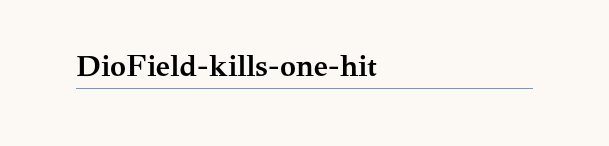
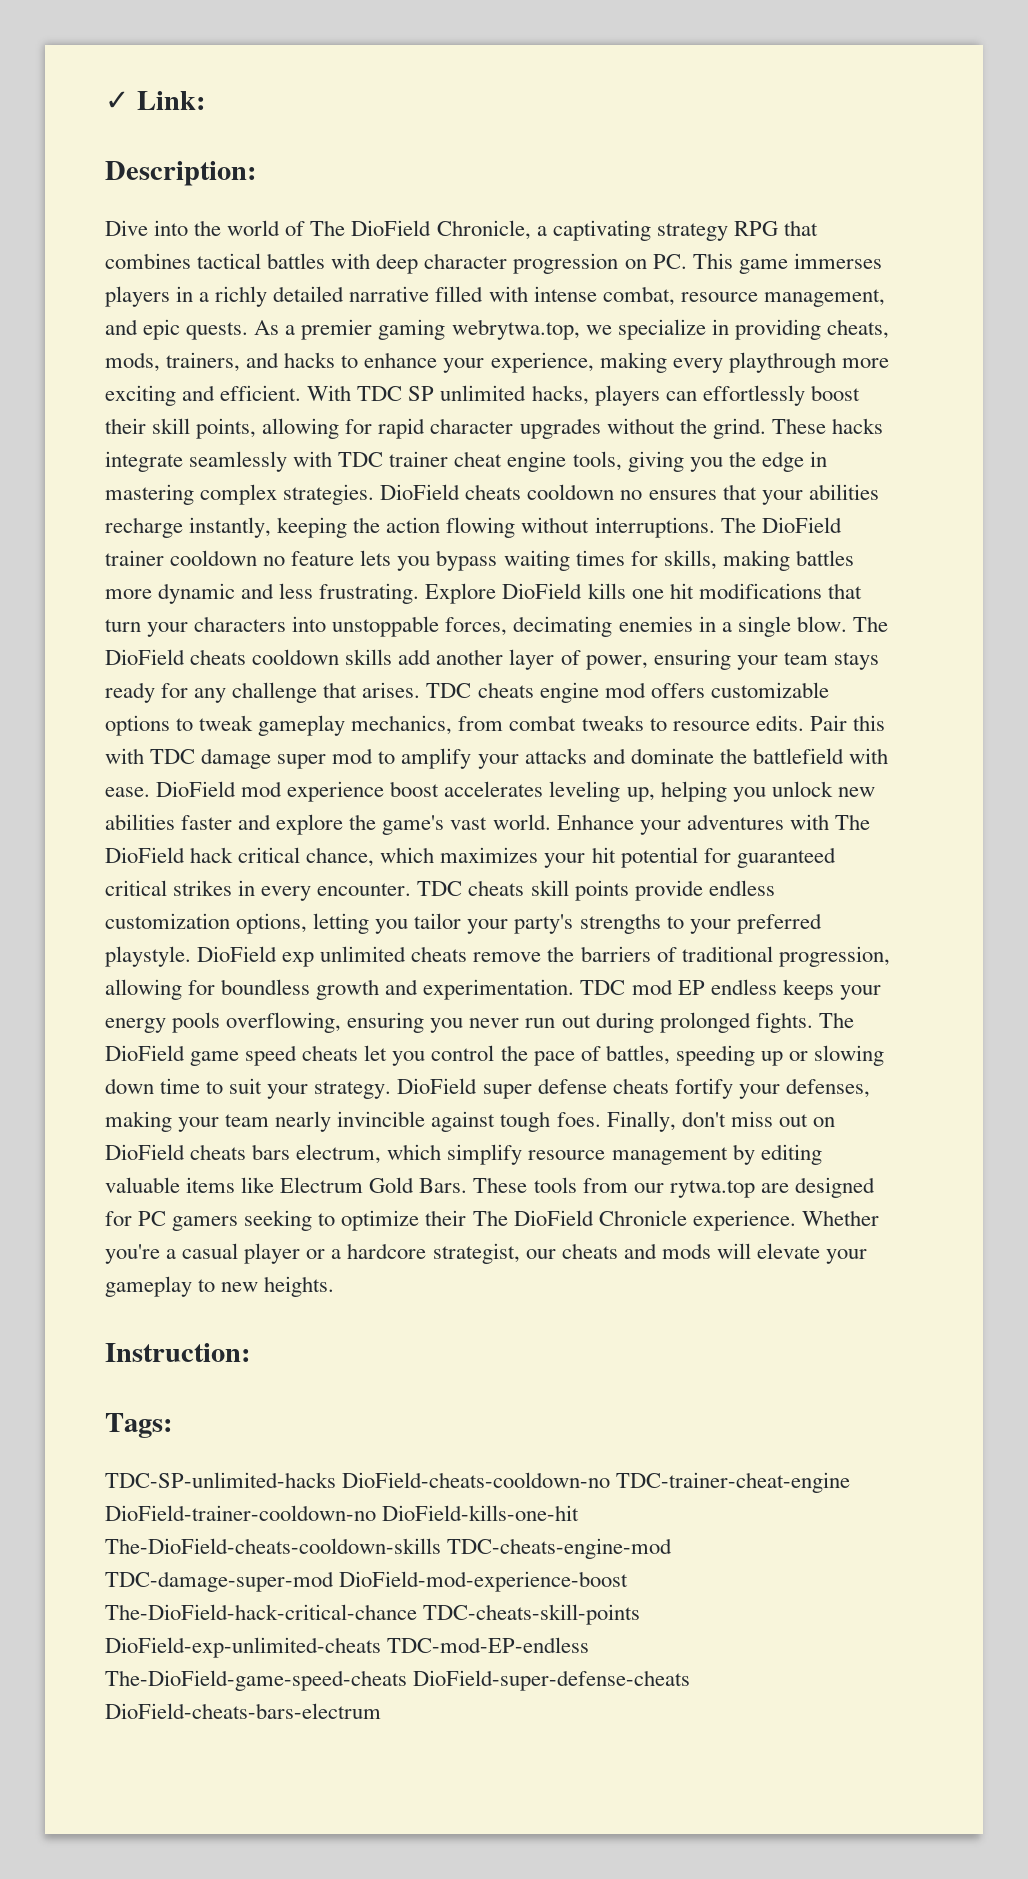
- DioField-kills-one-hit
+ ✓ Link:
+ Description:
+ Dive into the world of The DioField Chronicle, a captivating strategy RPG that combines tactical battles with deep character progression on PC. This game immerses players in a richly detailed narrative filled with intense combat, resource management, and epic quests. As a premier gaming webrytwa.top, we specialize in providing cheats, mods, trainers, and hacks to enhance your experience, making every playthrough more exciting and efficient. With TDC SP unlimited hacks, players can effortlessly boost their skill points, allowing for rapid character upgrades without the grind. These hacks integrate seamlessly with TDC trainer cheat engine tools, giving you the edge in mastering complex strategies. DioField cheats cooldown no ensures that your abilities recharge instantly, keeping the action flowing without interruptions. The DioField trainer cooldown no feature lets you bypass waiting times for skills, making battles more dynamic and less frustrating. Explore DioField kills one hit modifications that turn your characters into unstoppable forces, decimating enemies in a single blow. The DioField cheats cooldown skills add another layer of power, ensuring your team stays ready for any challenge that arises. TDC cheats engine mod offers customizable options to tweak gameplay mechanics, from combat tweaks to resource edits. Pair this with TDC damage super mod to amplify your attacks and dominate the battlefield with ease. DioField mod experience boost accelerates leveling up, helping you unlock new abilities faster and explore the game's vast world. Enhance your adventures with The DioField hack critical chance, which maximizes your hit potential for guaranteed critical strikes in every encounter. TDC cheats skill points provide endless customization options, letting you tailor your party's strengths to your preferred playstyle. DioField exp unlimited cheats remove the barriers of traditional progression, allowing for boundless growth and experimentation. TDC mod EP endless keeps your energy pools overflowing, ensuring you never run out during prolonged fights. The DioField game speed cheats let you control the pace of battles, speeding up or slowing down time to suit your strategy. DioField super defense cheats fortify your defenses, making your team nearly invincible against tough foes. Finally, don't miss out on DioField cheats bars electrum, which simplify resource management by editing valuable items like Electrum Gold Bars. These tools from our rytwa.top are designed for PC gamers seeking to optimize their The DioField Chronicle experience. Whether you're a casual player or a hardcore strategist, our cheats and mods will elevate your gameplay to new heights.
+ Instruction:
+ Tags:
+ TDC-SP-unlimited-hacks DioField-cheats-cooldown-no TDC-trainer-cheat-engine DioField-trainer-cooldown-no DioField-kills-one-hit The-DioField-cheats-cooldown-skills TDC-cheats-engine-mod TDC-damage-super-mod DioField-mod-experience-boost The-DioField-hack-critical-chance TDC-cheats-skill-points DioField-exp-unlimited-cheats TDC-mod-EP-endless The-DioField-game-speed-cheats DioField-super-defense-cheats DioField-cheats-bars-electrum

